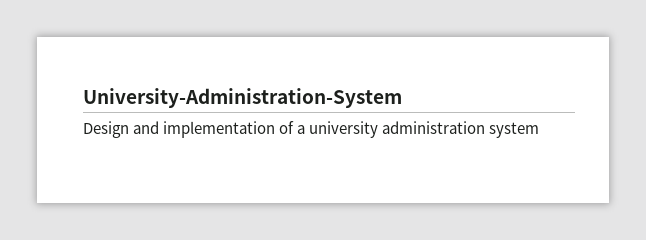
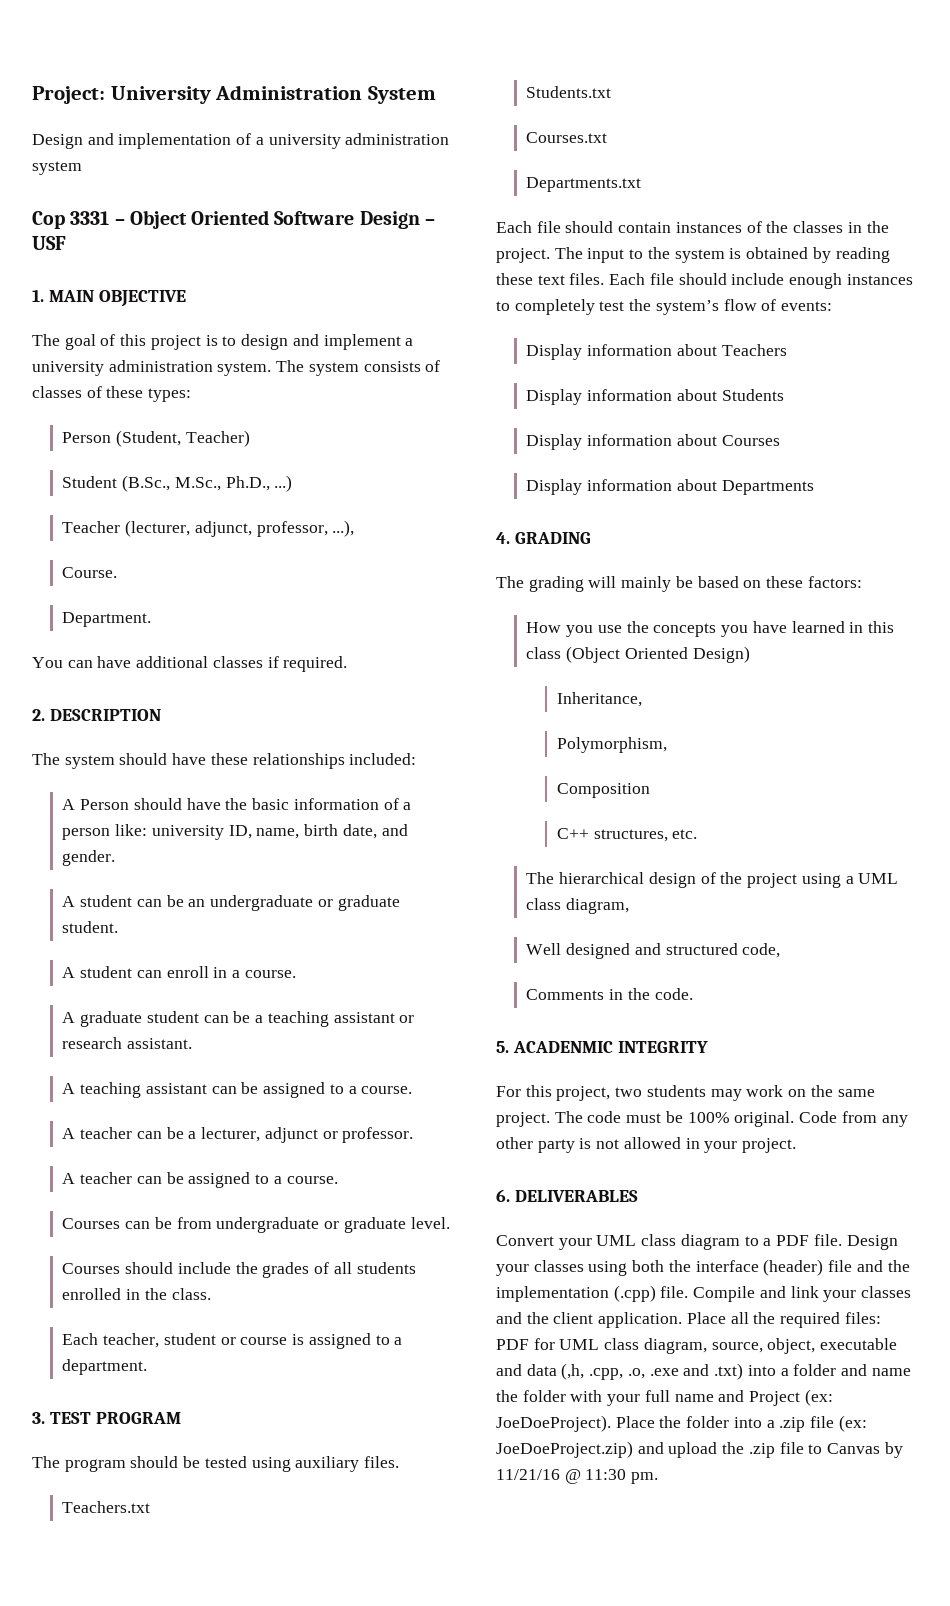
- University-Administration-System
+ Project: University Administration System
+ Cop 3331 – Object Oriented Software Design – USF
+ 1. MAIN OBJECTIVE
+ The goal of this project is to design and implement a university administration system. The system consists of classes of these types:
+ Person (Student, Teacher)
+ Student (B.Sc., M.Sc., Ph.D., ...)
+ Teacher (lecturer, adjunct, professor, ...),
+ Course.
+ Department.
+ You can have additional classes if required.
+ 2. DESCRIPTION
+ The system should have these relationships included:
+ A Person should have the basic information of a person like: university ID, name, birth date, and gender.
+ A student can be an undergraduate or graduate student.
+ A student can enroll in a course.
+ A graduate student can be a teaching assistant or research assistant.
+ A teaching assistant can be assigned to a course.
+ A teacher can be a lecturer, adjunct or professor.
+ A teacher can be assigned to a course.
+ Courses can be from undergraduate or graduate level.
+ Courses should include the grades of all students enrolled in the class.
+ Each teacher, student or course is assigned to a department.
+ 3. TEST PROGRAM
+ The program should be tested using auxiliary files.
+ Teachers.txt
+ Students.txt
+ Courses.txt
+ Departments.txt
+ Each file should contain instances of the classes in the project. The input to the system is obtained by reading these text files. Each file should include enough instances to completely test the system’s flow of events:
+ Display information about Teachers
+ Display information about Students
+ Display information about Courses
+ Display information about Departments
+ 4. GRADING
+ The grading will mainly be based on these factors:
+ How you use the concepts you have learned in this class (Object Oriented Design)
+ Inheritance,
+ Polymorphism,
+ Composition
+ C++ structures, etc.
+ The hierarchical design of the project using a UML class diagram,
+ Well designed and structured code,
+ Comments in the code.
+ 5. ACADENMIC INTEGRITY
+ For this project, two students may work on the same project. The code must be 100% original. Code from any other party is not allowed in your project.
+ 6. DELIVERABLES
+ Convert your UML class diagram to a PDF file. Design your classes using both the interface (header) file and the implementation (.cpp) file. Compile and link your classes and the client application. Place all the required files: PDF for UML class diagram, source, object, executable and data (,h, .cpp, .o, .exe and .txt) into a folder and name the folder with your full name and Project (ex: JoeDoeProject). Place the folder into a .zip file (ex: JoeDoeProject.zip) and upload the .zip file to Canvas by 11/21/16 @ 11:30 pm.

